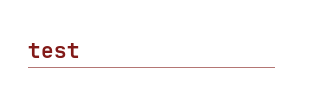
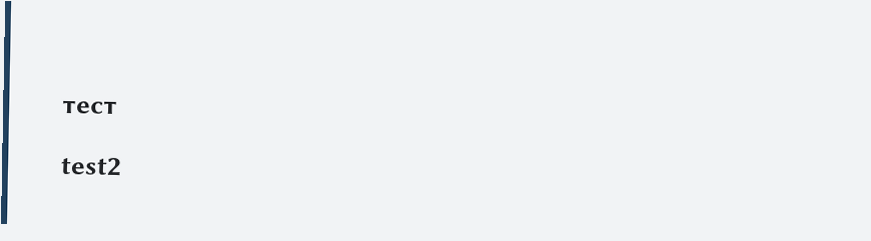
- test
+ тест
+ test2

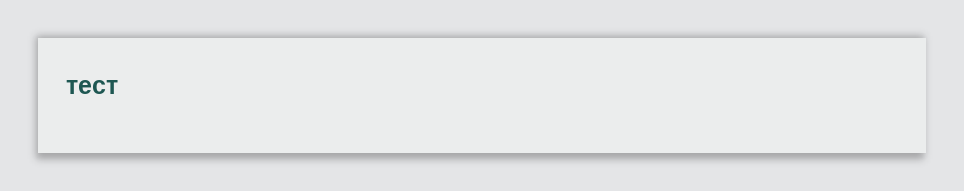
- test2

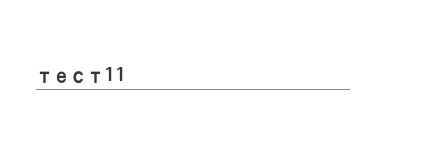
- тест
+ тест11

